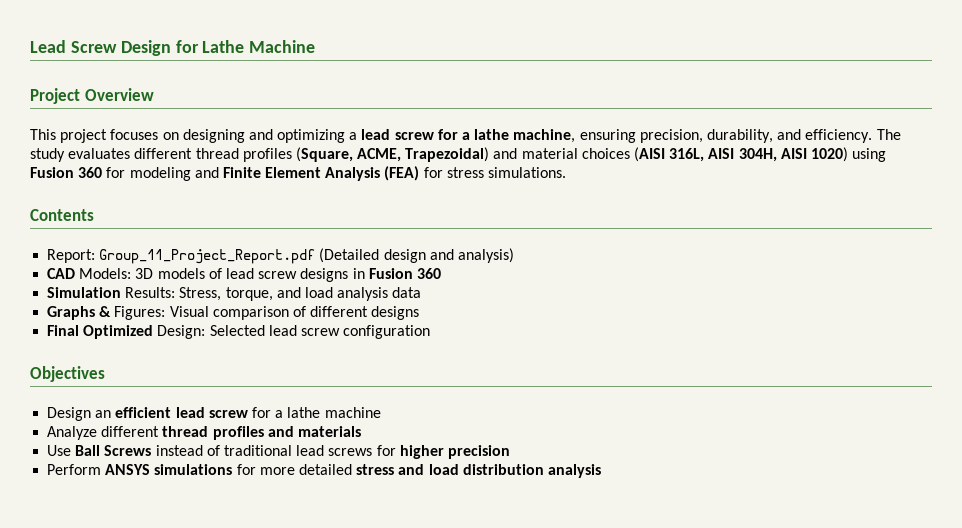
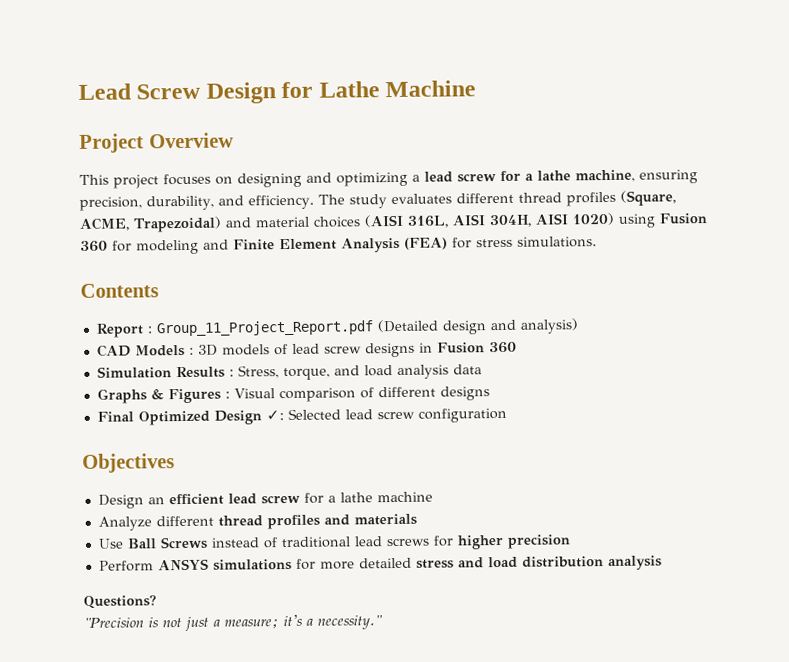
- Report: Group_11_Project_Report.pdf (Detailed design and analysis)
+ Report : Group_11_Project_Report.pdf (Detailed design and analysis)
- CAD Models: 3D models of lead screw designs in Fusion 360
+ CAD Models : 3D models of lead screw designs in Fusion 360
- Simulation Results: Stress, torque, and load analysis data
+ Simulation Results : Stress, torque, and load analysis data
- Graphs & Figures: Visual comparison of different designs
+ Graphs & Figures : Visual comparison of different designs
- Final Optimized Design: Selected lead screw configuration
+ Final Optimized Design ✓: Selected lead screw configuration
+ Questions?
+ "Precision is not just a measure; it's a necessity."

